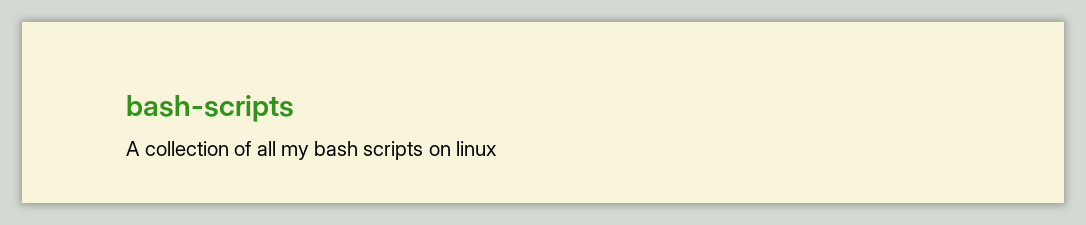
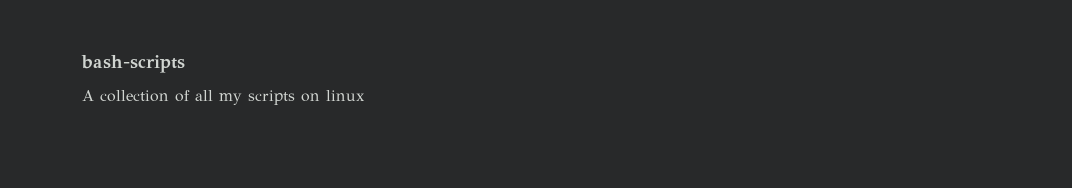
- A collection of all my bash scripts on linux
+ A collection of all my scripts on linux

